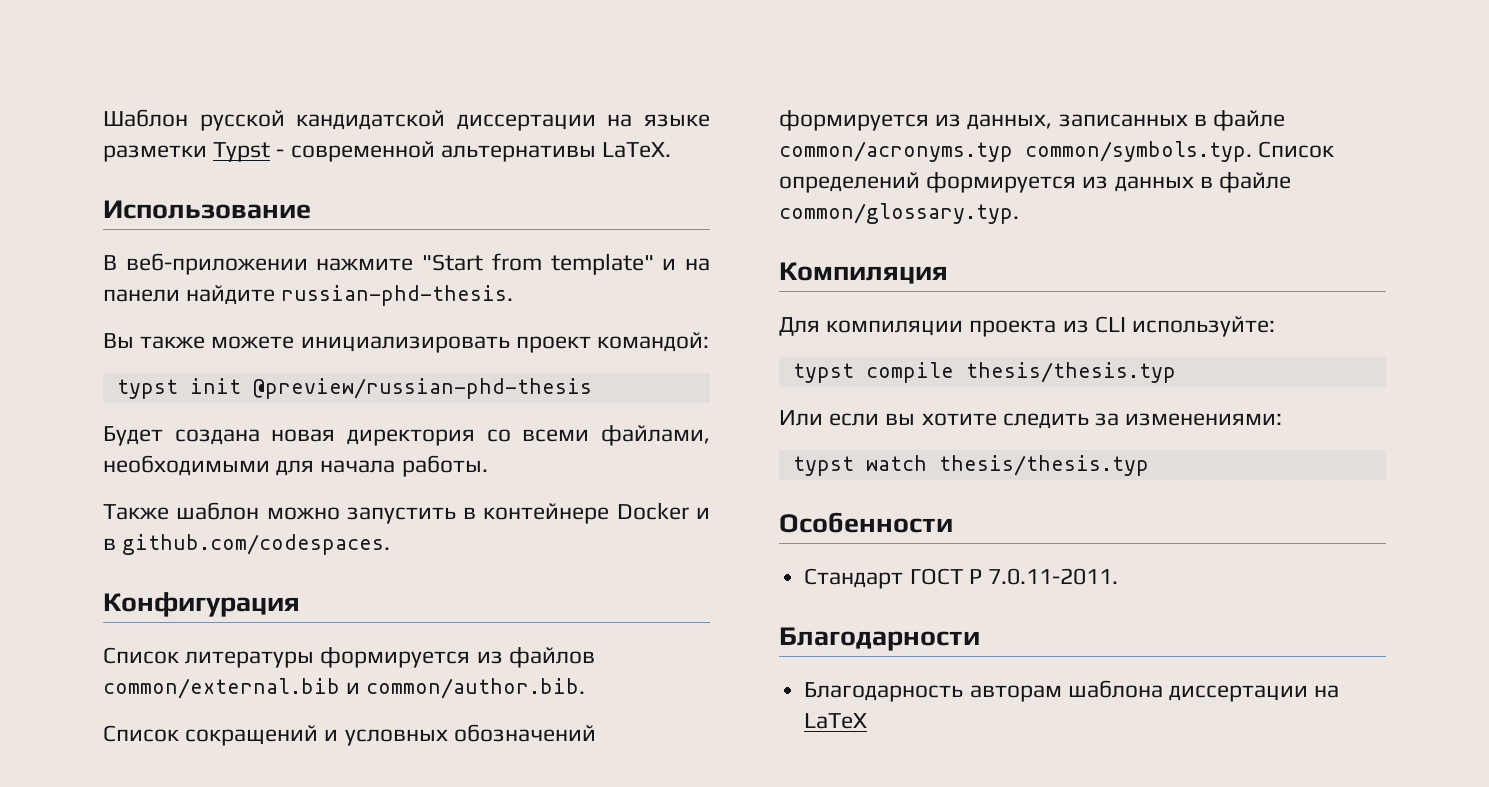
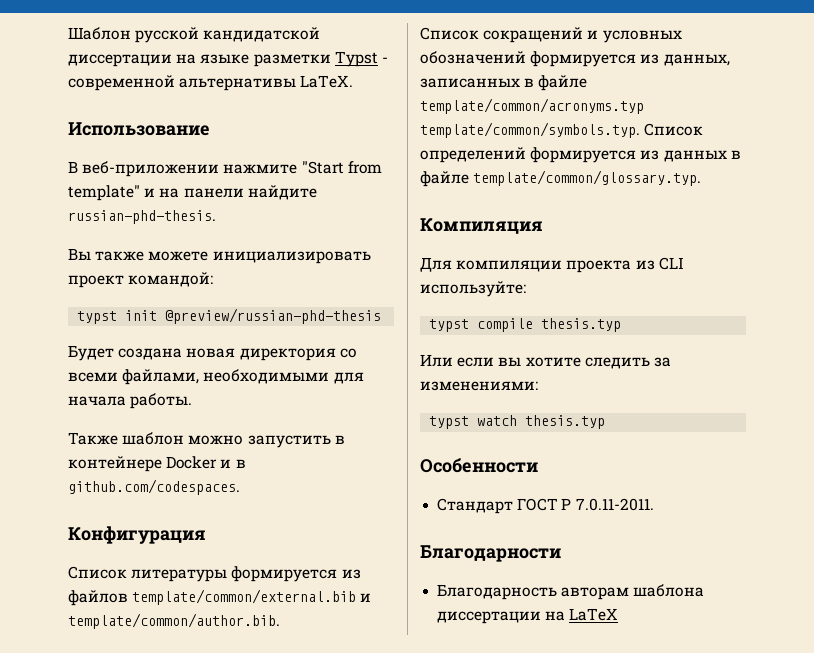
- Список литературы формируется из файлов common/external.bib и common/author.bib.
+ Список литературы формируется из файлов template/common/external.bib и template/common/author.bib.
- Список сокращений и условных обозначений формируется из данных, записанных в файле common/acronyms.typ common/symbols.typ. Список определений формируется из данных в файле common/glossary.typ.
+ Список сокращений и условных обозначений формируется из данных, записанных в файле template/common/acronyms.typ template/common/symbols.typ. Список определений формируется из данных в файле template/common/glossary.typ.
- typst compile thesis/thesis.typ
+ typst compile thesis.typ
- typst watch thesis/thesis.typ
+ typst watch thesis.typ

